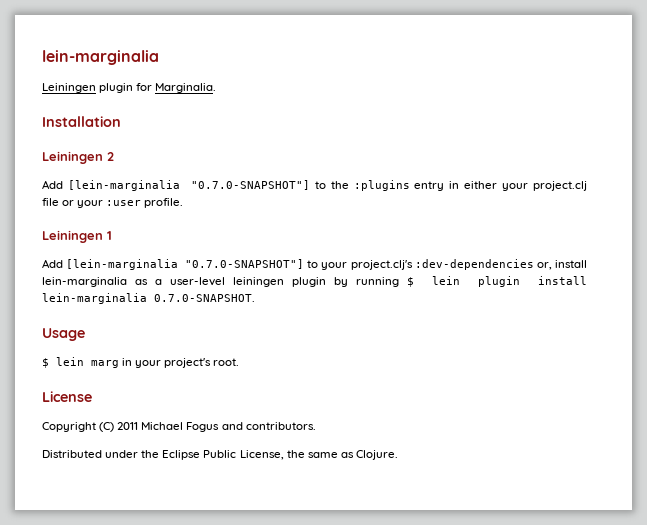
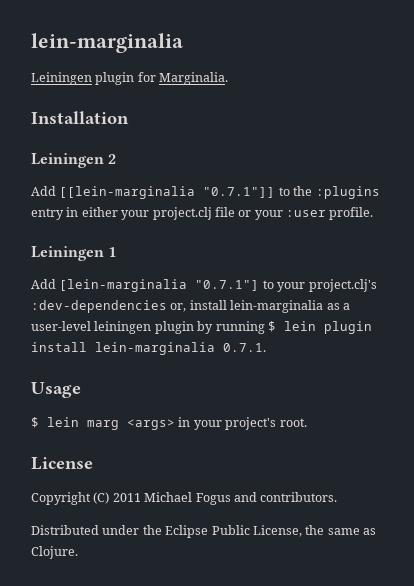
- Add [lein-marginalia "0.7.0-SNAPSHOT"] to the :plugins entry in either your project.clj file or your :user profile.
+ Add [[lein-marginalia "0.7.1"]] to the :plugins entry in either your project.clj file or your :user profile.
- Add [lein-marginalia "0.7.0-SNAPSHOT"] to your project.clj's :dev-dependencies or, install lein-marginalia as a user-level leiningen plugin by running $ lein plugin install lein-marginalia 0.7.0-SNAPSHOT.
+ Add [lein-marginalia "0.7.1"] to your project.clj's :dev-dependencies or, install lein-marginalia as a user-level leiningen plugin by running $ lein plugin install lein-marginalia 0.7.1.
- $ lein marg in your project's root.
+ $ lein marg <args> in your project's root.

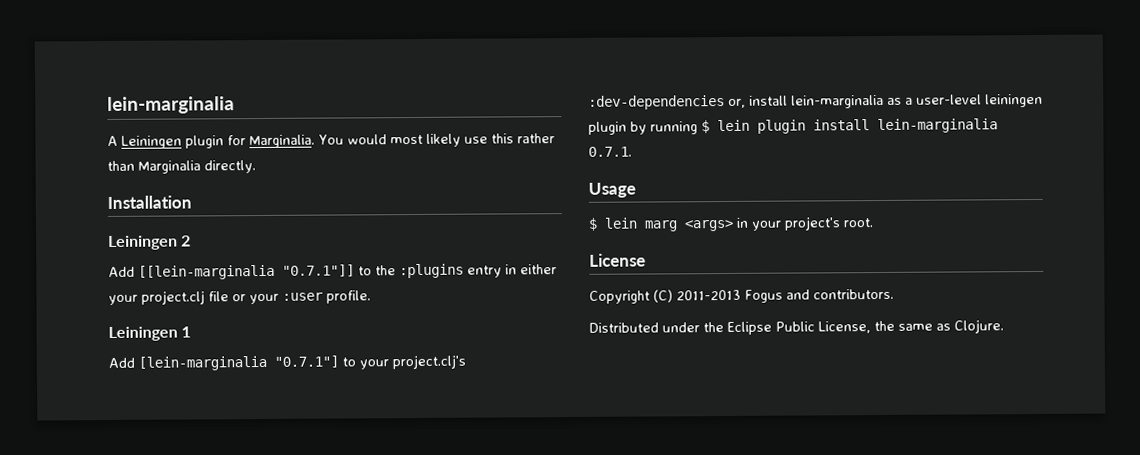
- Leiningen plugin for Marginalia.
+ A Leiningen plugin for Marginalia. You would most likely use this rather than Marginalia directly.
- Copyright (C) 2011 Michael Fogus and contributors.
+ Copyright (C) 2011-2013 Fogus and contributors.

